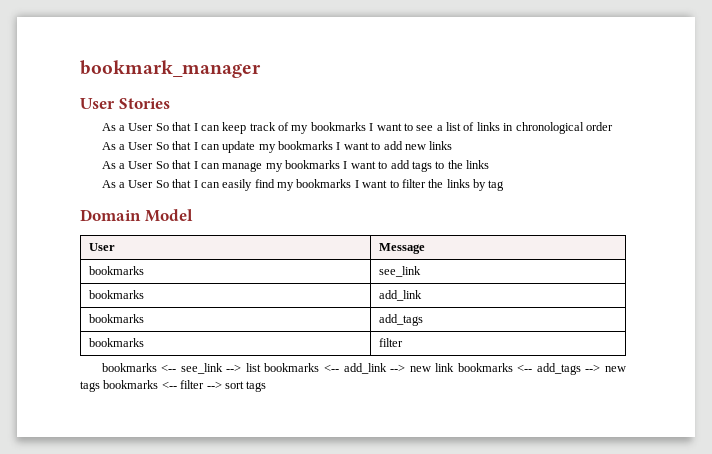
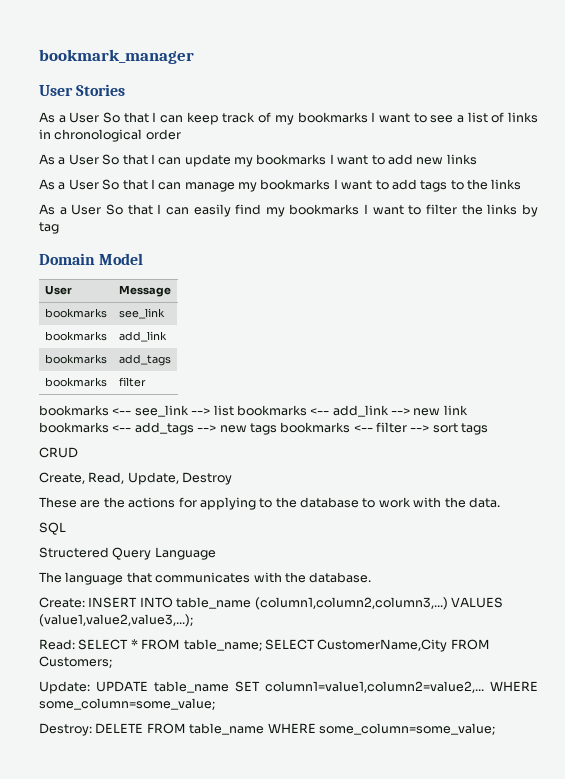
+ CRUD
+ Create, Read, Update, Destroy
+ These are the actions for applying to the database to work with the data.
+ SQL
+ Structered Query Language
+ The language that communicates with the database.
+ Create: INSERT INTO table_name (column1,column2,column3,...) VALUES (value1,value2,value3,...);
+ Read: SELECT * FROM table_name; SELECT CustomerName,City FROM Customers;
+ Update: UPDATE table_name SET column1=value1,column2=value2,... WHERE some_column=some_value;
+ Destroy: DELETE FROM table_name WHERE some_column=some_value;

